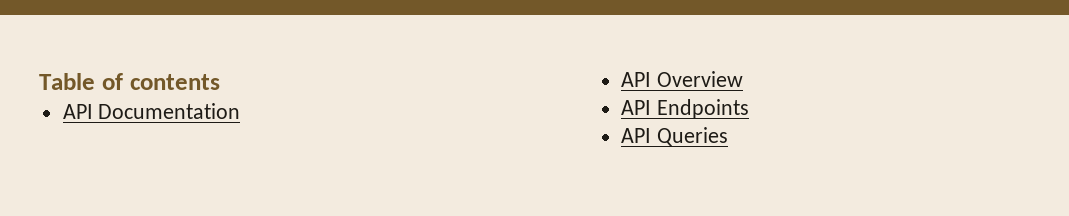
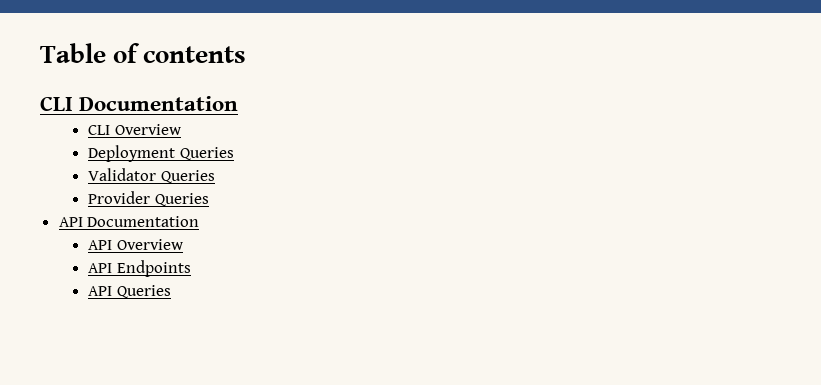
+ CLI Documentation
+ CLI Overview
+ Deployment Queries
+ Validator Queries
+ Provider Queries

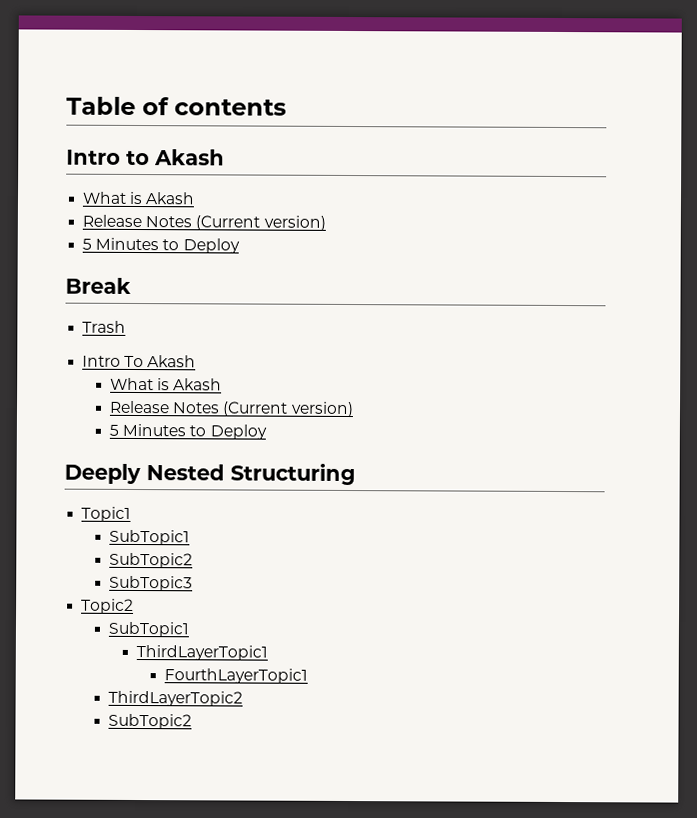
- CLI Documentation
- CLI Overview
- Deployment Queries
- Validator Queries
- Provider Queries
- API Documentation
- API Overview
- API Endpoints
- API Queries
+ Intro to Akash
+ What is Akash
+ Release Notes (Current version)
+ 5 Minutes to Deploy
+ Break
+ Trash
+ Intro To Akash
+ What is Akash
+ Release Notes (Current version)
+ 5 Minutes to Deploy
+ Deeply Nested Structuring
+ Topic1
+ SubTopic1
+ SubTopic2
+ SubTopic3
+ Topic2
+ SubTopic1
+ ThirdLayerTopic1
+ FourthLayerTopic1
+ ThirdLayerTopic2
+ SubTopic2

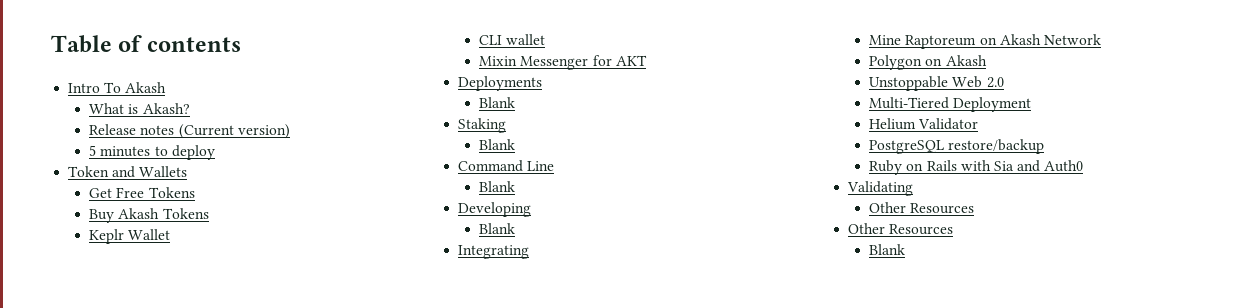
- Intro to Akash
- What is Akash
- Release Notes (Current version)
- 5 Minutes to Deploy
- Break
- Trash
  Intro To Akash
- What is Akash
- Release Notes (Current version)
- 5 Minutes to Deploy
- Deeply Nested Structuring
- Topic1
- SubTopic1
- SubTopic2
- SubTopic3
- Topic2
- SubTopic1
- ThirdLayerTopic1
- FourthLayerTopic1
- ThirdLayerTopic2
- SubTopic2
+ What is Akash?
+ Release notes (Current version)
+ 5 minutes to deploy
+ Token and Wallets
+ Get Free Tokens
+ Buy Akash Tokens
+ Keplr Wallet
+ CLI wallet
+ Mixin Messenger for AKT
+ Deployments
+ Blank
+ Staking
+ Blank
+ Command Line
+ Blank
+ Developing
+ Blank
+ Integrating
+ Mine Raptoreum on Akash Network
+ Polygon on Akash
+ Unstoppable Web 2.0
+ Multi-Tiered Deployment
+ Helium Validator
+ PostgreSQL restore/backup
+ Ruby on Rails with Sia and Auth0
+ Validating
+ Other Resources
+ Other Resources
+ Blank

